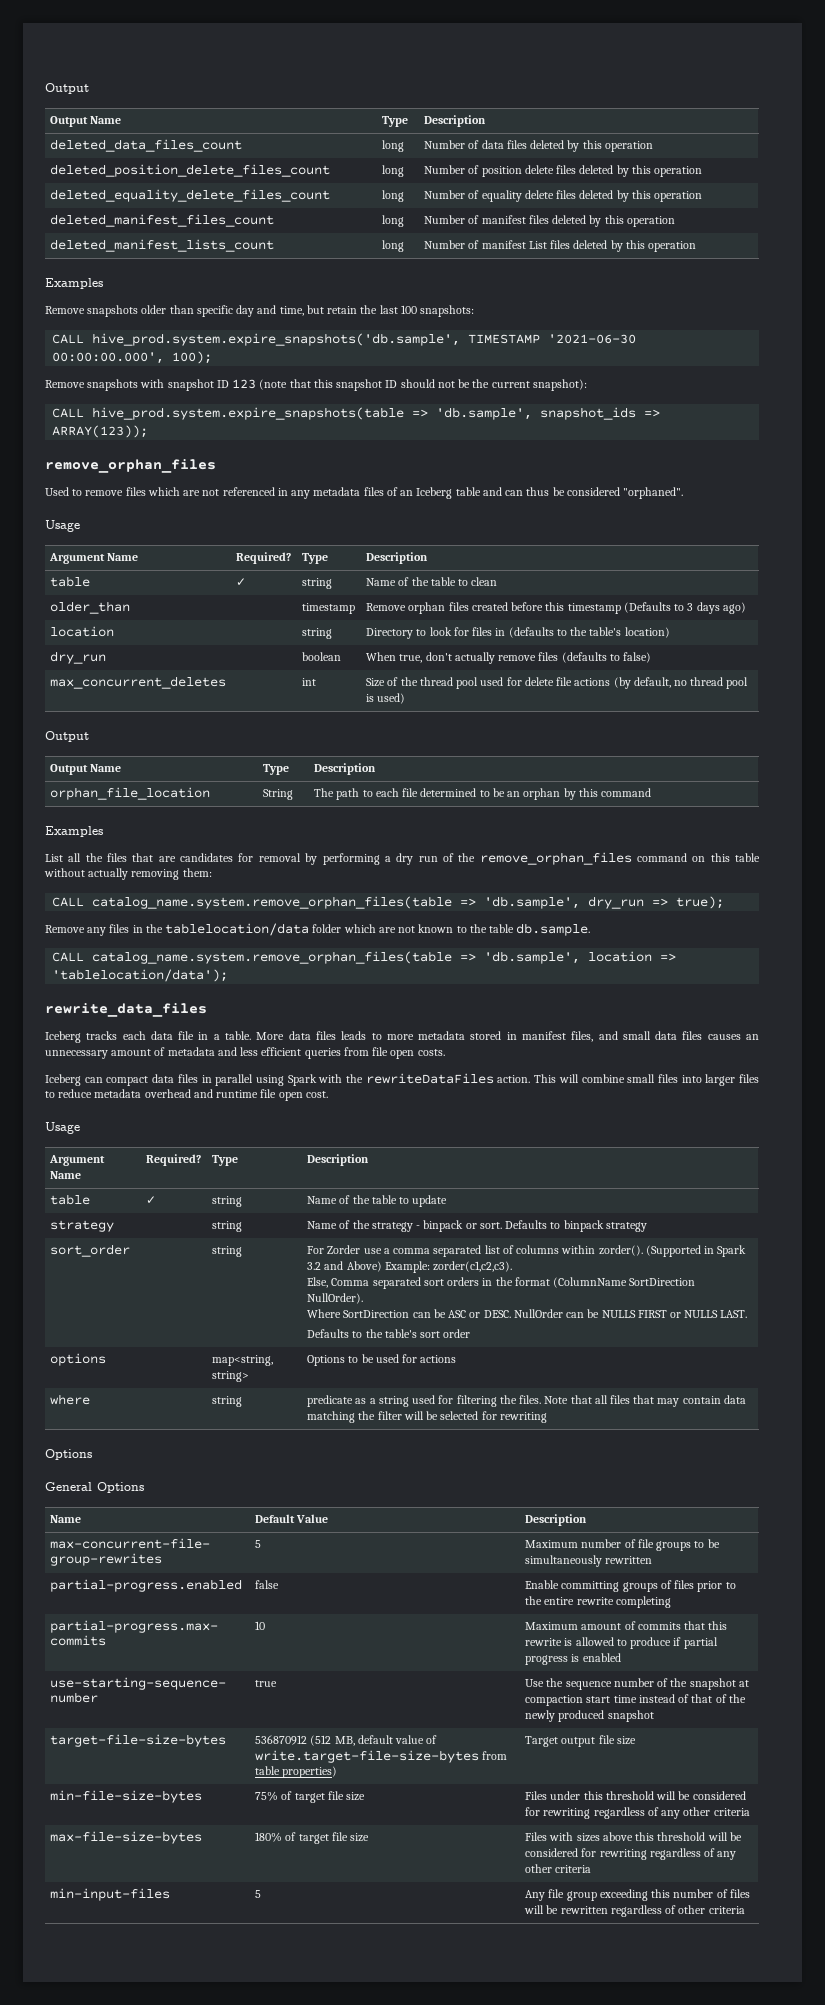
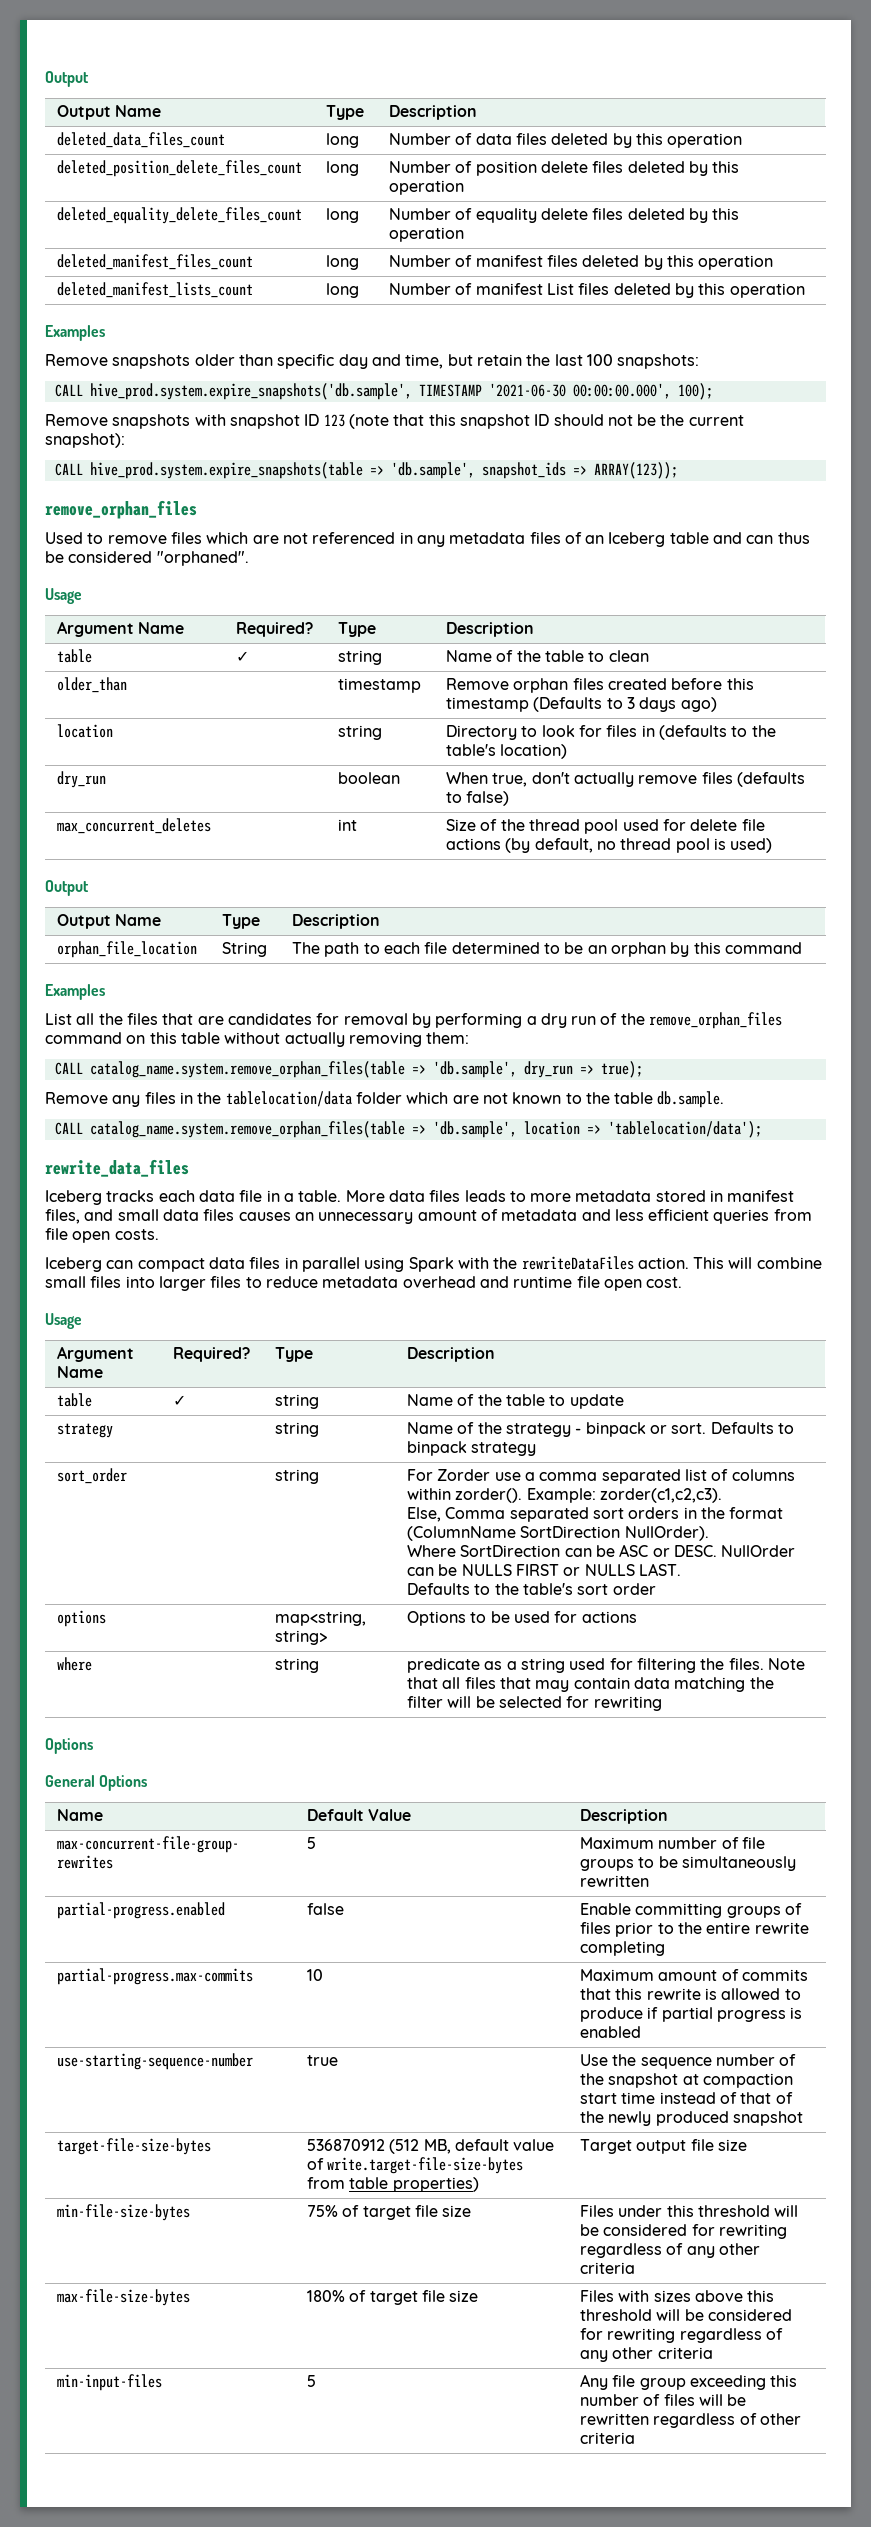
- (Supported in Spark 3.2 and Above) Example: zorder(c1,c2,c3).
+ Example: zorder(c1,c2,c3).

